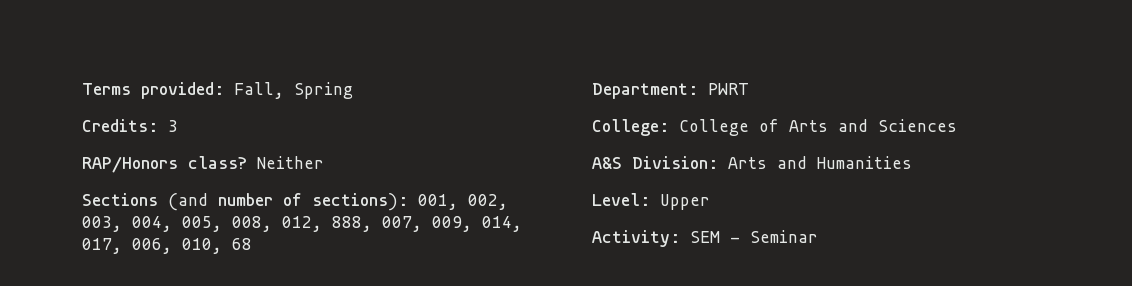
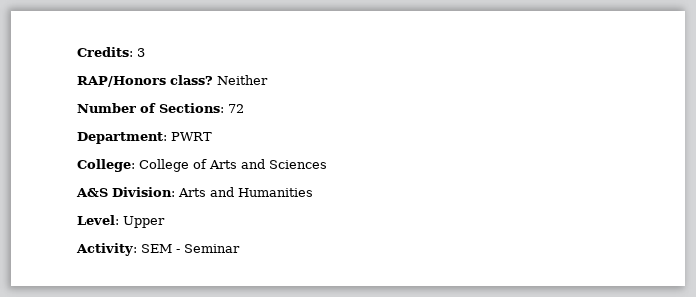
- Terms provided: Fall, Spring
- Sections (and number of sections): 001, 002, 003, 004, 005, 008, 012, 888, 007, 009, 014, 017, 006, 010, 68
+ Number of Sections: 72

